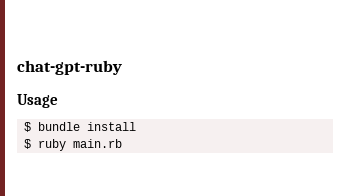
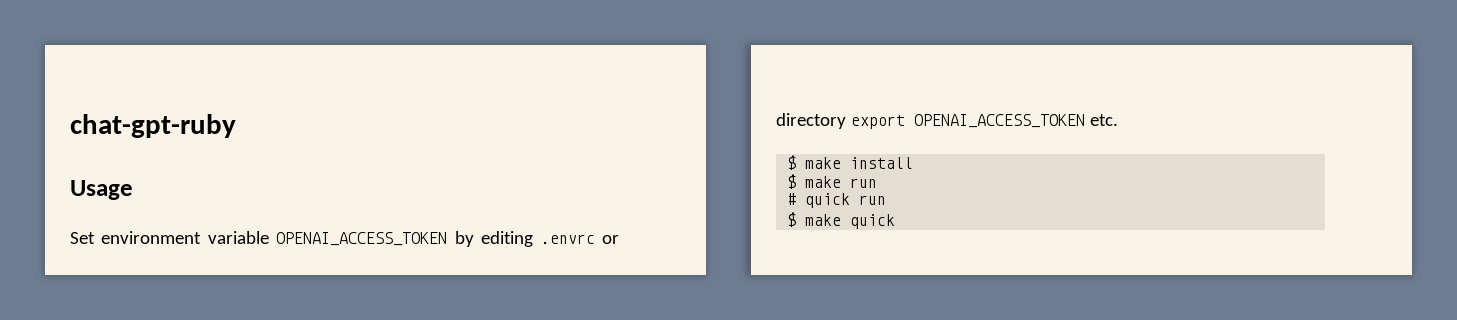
- $ bundle install
+ Set environment variable OPENAI_ACCESS_TOKEN by editing .envrc or directory export OPENAI_ACCESS_TOKEN etc.
+ $ make install
- $ ruby main.rb
+ $ make run
+ # quick run
+ $ make quick

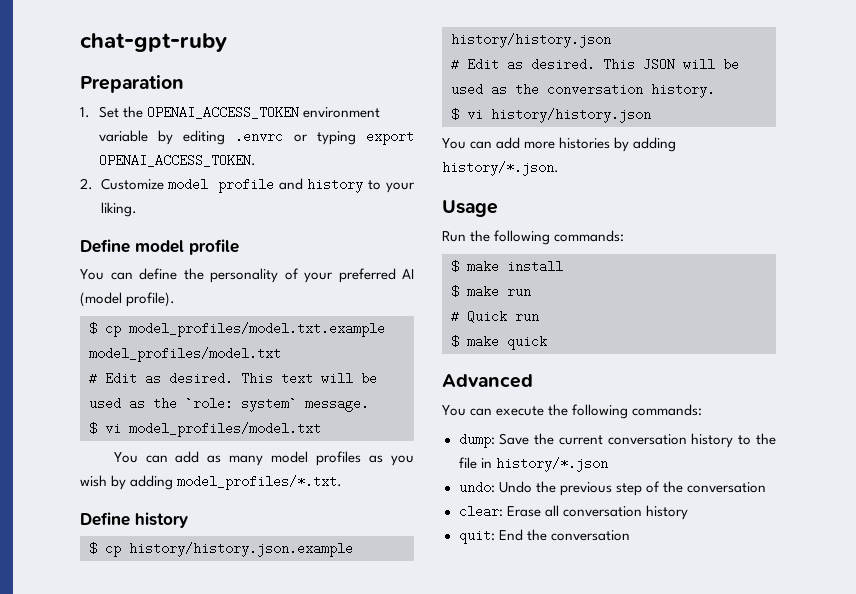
+ Preparation
+ 1. Set the OPENAI_ACCESS_TOKEN environment variable by editing .envrc or typing export OPENAI_ACCESS_TOKEN.
+ 2. Customize model profile and history to your liking.
+ Define model profile
+ You can define the personality of your preferred AI (model profile).
+ $ cp model_profiles/model.txt.example model_profiles/model.txt
+ # Edit as desired. This text will be used as the `role: system` message.
+ $ vi model_profiles/model.txt
+ You can add as many model profiles as you wish by adding model_profiles/*.txt.
+ Define history
+ $ cp history/history.json.example history/history.json
+ # Edit as desired. This JSON will be used as the conversation history.
+ $ vi history/history.json
+ You can add more histories by adding history/*.json.
  Usage
- Set environment variable OPENAI_ACCESS_TOKEN by editing .envrc or directory export OPENAI_ACCESS_TOKEN etc.
+ Run the following commands:
- # quick run
+ # Quick run
+ Advanced
+ You can execute the following commands:
+ dump: Save the current conversation history to the file in history/*.json
+ undo: Undo the previous step of the conversation
+ clear: Erase all conversation history
+ quit: End the conversation

